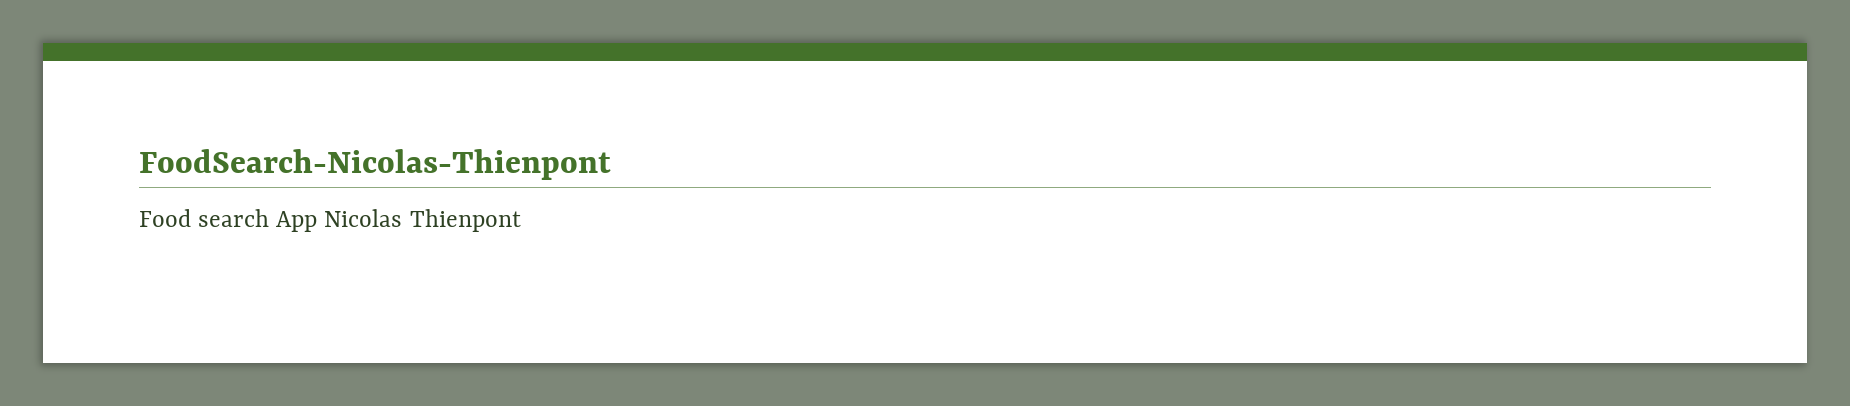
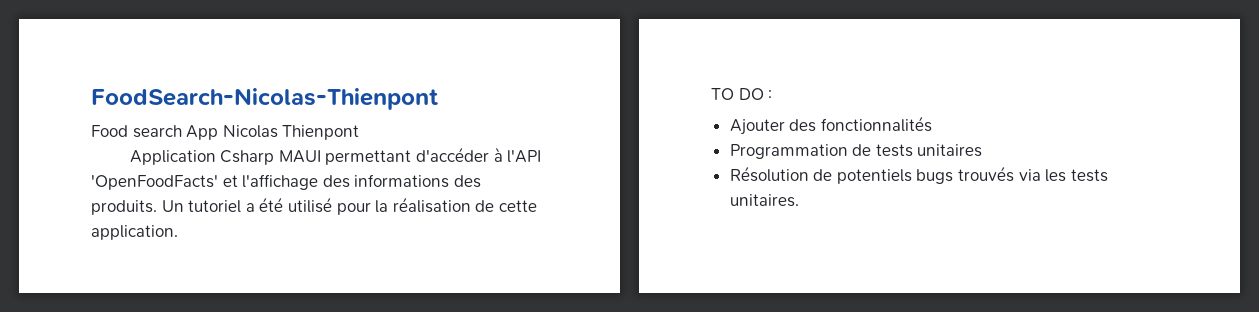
+ Application Csharp MAUI permettant d'accéder à l'API 'OpenFoodFacts' et l'affichage des informations des produits. Un tutoriel a été utilisé pour la réalisation de cette application.
+ TO DO :
+ Ajouter des fonctionnalités
+ Programmation de tests unitaires
+ Résolution de potentiels bugs trouvés via les tests unitaires.

